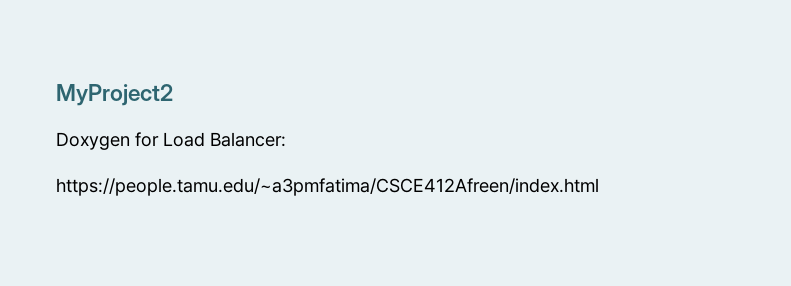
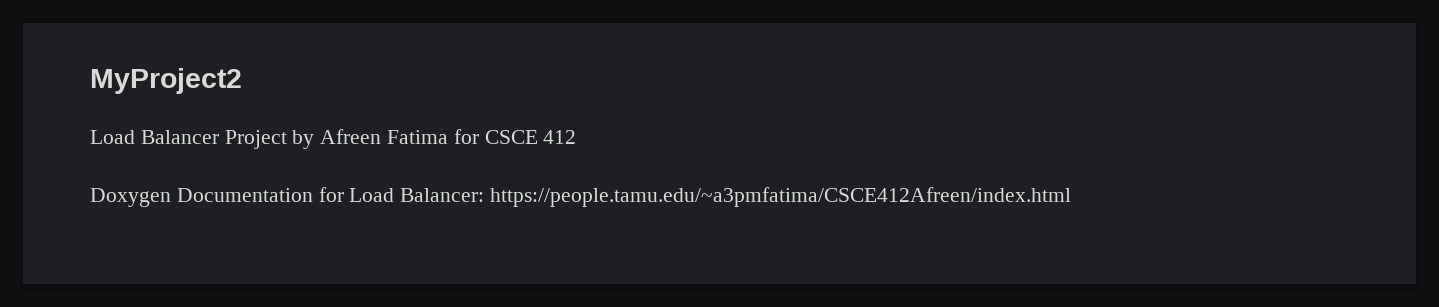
+ Load Balancer Project by Afreen Fatima for CSCE 412
- Doxygen for Load Balancer:
- https://people.tamu.edu/~a3pmfatima/CSCE412Afreen/index.html
+ Doxygen Documentation for Load Balancer: https://people.tamu.edu/~a3pmfatima/CSCE412Afreen/index.html

